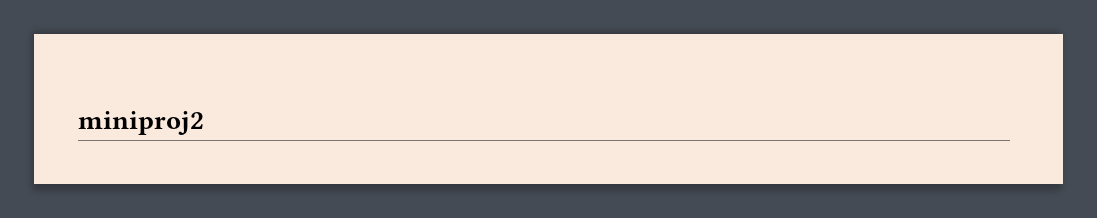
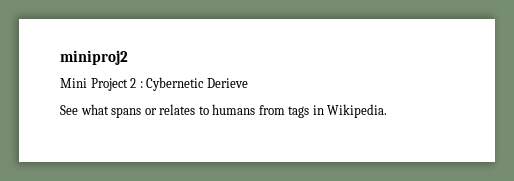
+ Mini Project 2 : Cybernetic Derieve
+ See what spans or relates to humans from tags in Wikipedia.

